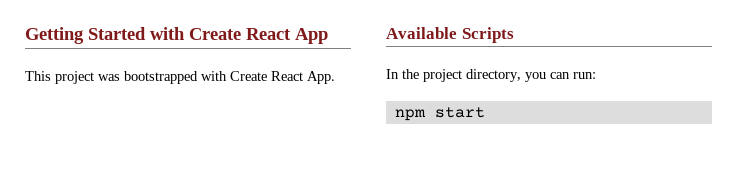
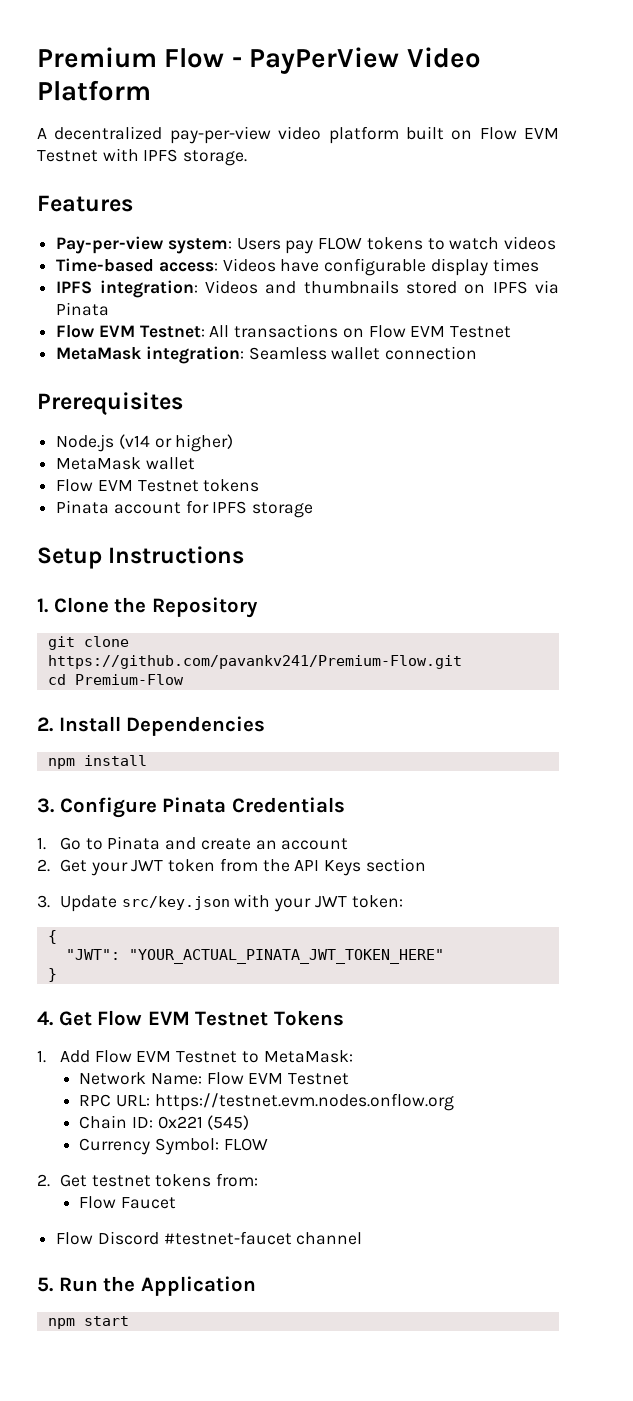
- Getting Started with Create React App
- This project was bootstrapped with Create React App.
- Available Scripts
- In the project directory, you can run:
+ Premium Flow - PayPerView Video Platform
+ A decentralized pay-per-view video platform built on Flow EVM Testnet with IPFS storage.
+ Features
+ Pay-per-view system: Users pay FLOW tokens to watch videos
+ Time-based access: Videos have configurable display times
+ IPFS integration: Videos and thumbnails stored on IPFS via Pinata
+ Flow EVM Testnet: All transactions on Flow EVM Testnet
+ MetaMask integration: Seamless wallet connection
+ Prerequisites
+ Node.js (v14 or higher)
+ MetaMask wallet
+ Flow EVM Testnet tokens
+ Pinata account for IPFS storage
+ Setup Instructions
+ 1. Clone the Repository
+ git clone https://github.com/pavankv241/Premium-Flow.git
+ cd Premium-Flow
+ 2. Install Dependencies
+ npm install
+ 3. Configure Pinata Credentials
+ 1. Go to Pinata and create an account
+ 2. Get your JWT token from the API Keys section
+ 3. Update src/key.json with your JWT token:
+ {
+ "JWT": "YOUR_ACTUAL_PINATA_JWT_TOKEN_HERE"
+ }
+ 4. Get Flow EVM Testnet Tokens
+ 1. Add Flow EVM Testnet to MetaMask:
+ Network Name: Flow EVM Testnet
+ RPC URL: https://testnet.evm.nodes.onflow.org
+ Chain ID: 0x221 (545)
+ Currency Symbol: FLOW
+ 2. Get testnet tokens from:
+ Flow Faucet
+ Flow Discord #testnet-faucet channel
+ 5. Run the Application

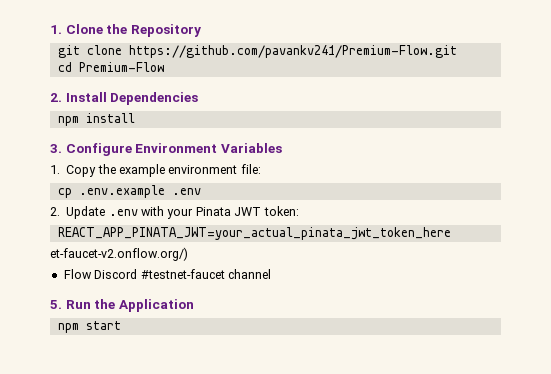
- Premium Flow - PayPerView Video Platform
- A decentralized pay-per-view video platform built on Flow EVM Testnet with IPFS storage.
- Features
- Pay-per-view system: Users pay FLOW tokens to watch videos
- Time-based access: Videos have configurable display times
- IPFS integration: Videos and thumbnails stored on IPFS via Pinata
- Flow EVM Testnet: All transactions on Flow EVM Testnet
- MetaMask integration: Seamless wallet connection
- Prerequisites
- Node.js (v14 or higher)
- MetaMask wallet
- Flow EVM Testnet tokens
- Pinata account for IPFS storage
- Setup Instructions
- 3. Configure Pinata Credentials
- 1. Go to Pinata and create an account
- 2. Get your JWT token from the API Keys section
- 3. Update src/key.json with your JWT token:
+ 3. Configure Environment Variables
+ 1. Copy the example environment file:
+ cp .env.example .env
+ 2. Update .env with your Pinata JWT token:
- {
- "JWT": "YOUR_ACTUAL_PINATA_JWT_TOKEN_HERE"
- }
- 4. Get Flow EVM Testnet Tokens
- 1. Add Flow EVM Testnet to MetaMask:
- Network Name: Flow EVM Testnet
- RPC URL: https://testnet.evm.nodes.onflow.org
- Chain ID: 0x221 (545)
- Currency Symbol: FLOW
- 2. Get testnet tokens from:
- Flow Faucet
+ REACT_APP_PINATA_JWT=your_actual_pinata_jwt_token_here
+ et-faucet-v2.onflow.org/)

